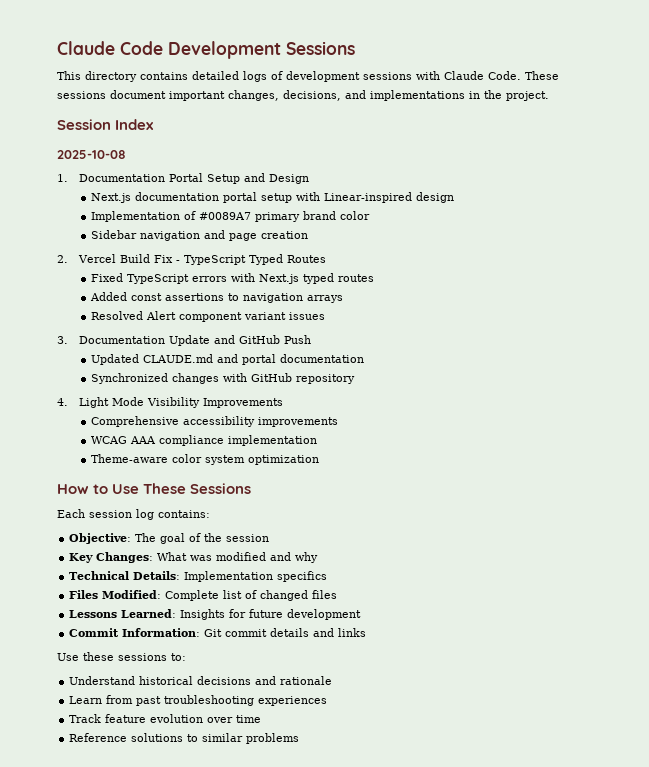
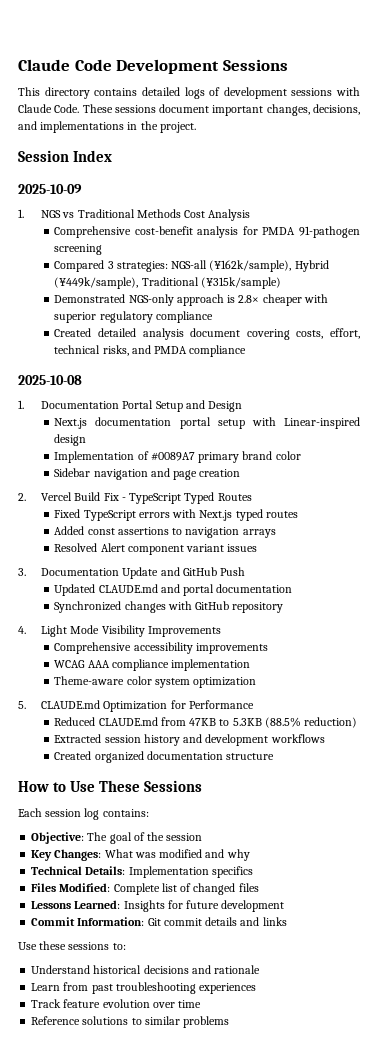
+ 2025-10-09
+ 1. NGS vs Traditional Methods Cost Analysis
+ Comprehensive cost-benefit analysis for PMDA 91-pathogen screening
+ Compared 3 strategies: NGS-all (¥162k/sample), Hybrid (¥449k/sample), Traditional (¥315k/sample)
+ Demonstrated NGS-only approach is 2.8× cheaper with superior regulatory compliance
+ Created detailed analysis document covering costs, effort, technical risks, and PMDA compliance
+ 5. CLAUDE.md Optimization for Performance
+ Reduced CLAUDE.md from 47KB to 5.3KB (88.5% reduction)
+ Extracted session history and development workflows
+ Created organized documentation structure

